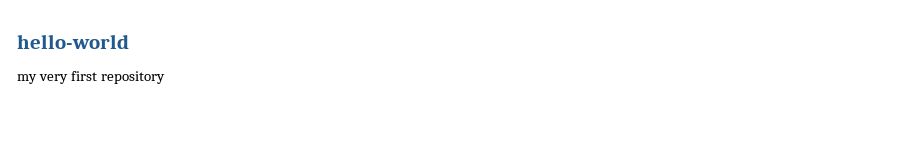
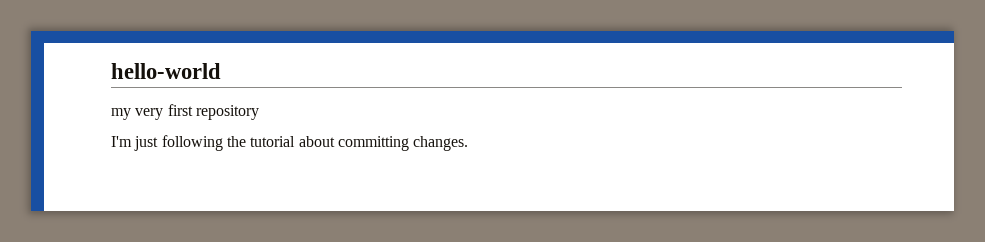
+ I'm just following the tutorial about committing changes.

